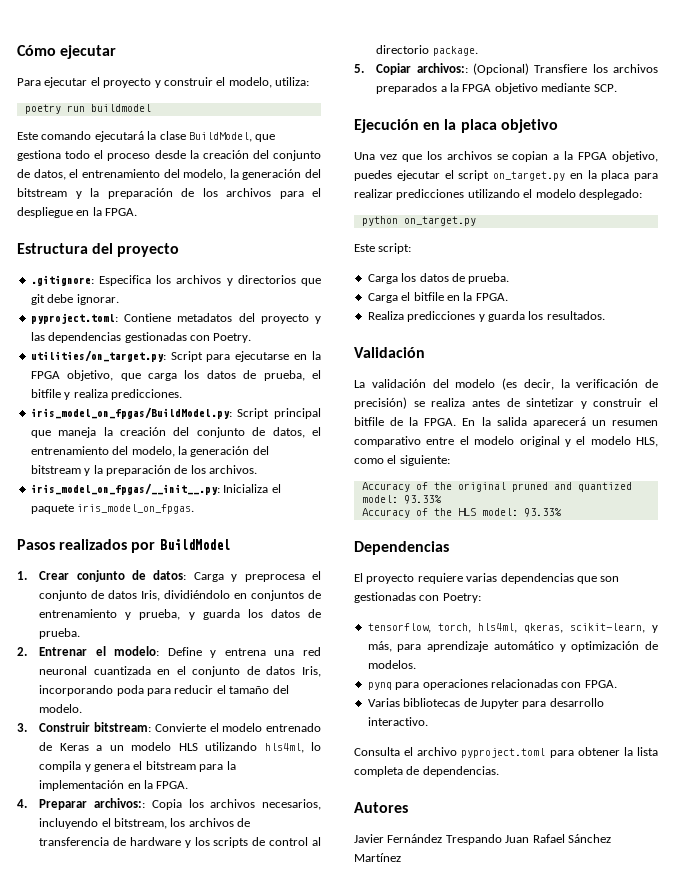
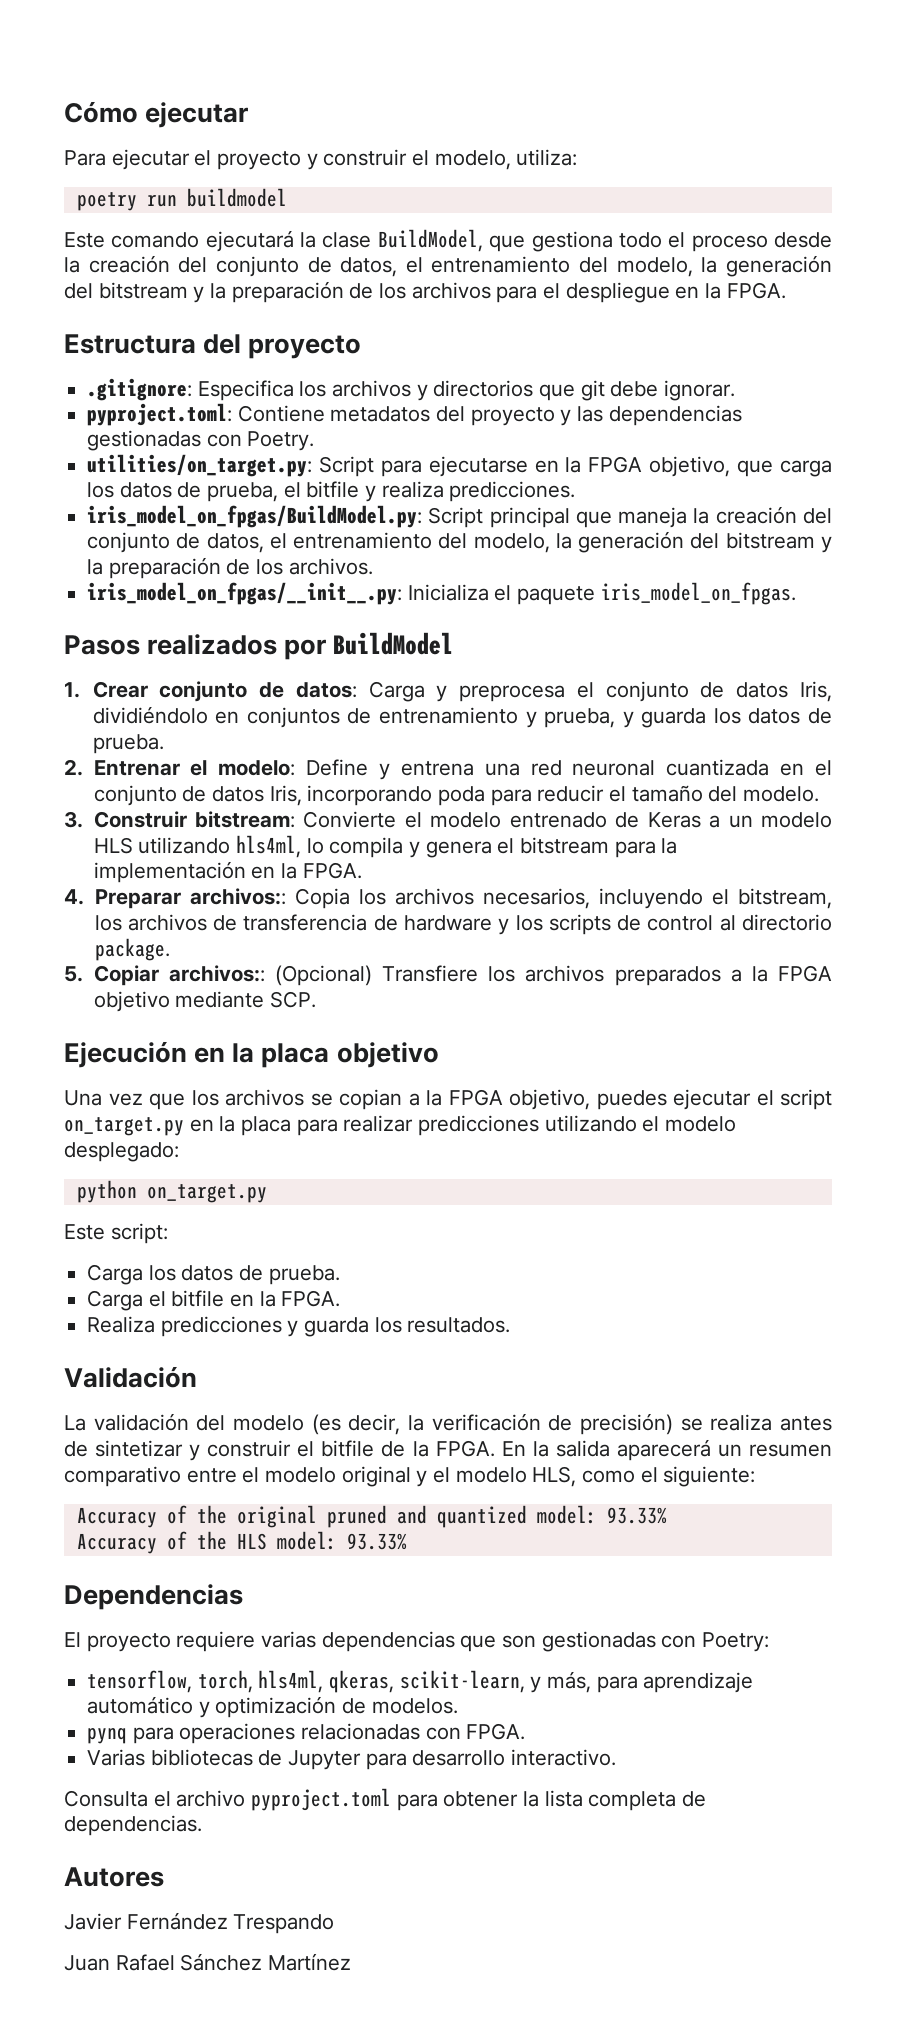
- Javier Fernández Trespando Juan Rafael Sánchez Martínez
+ Javier Fernández Trespando
+ Juan Rafael Sánchez Martínez

